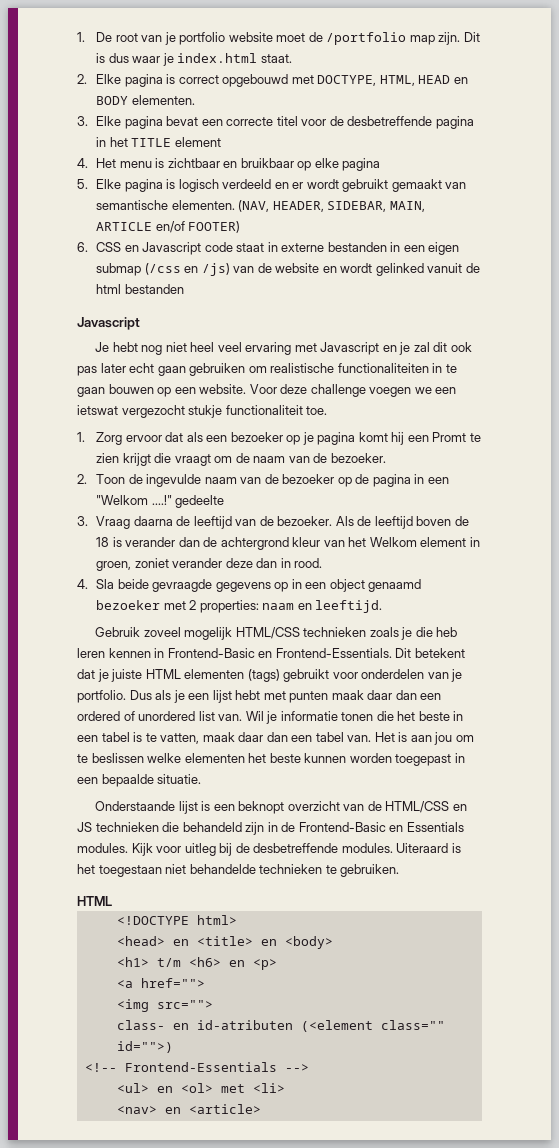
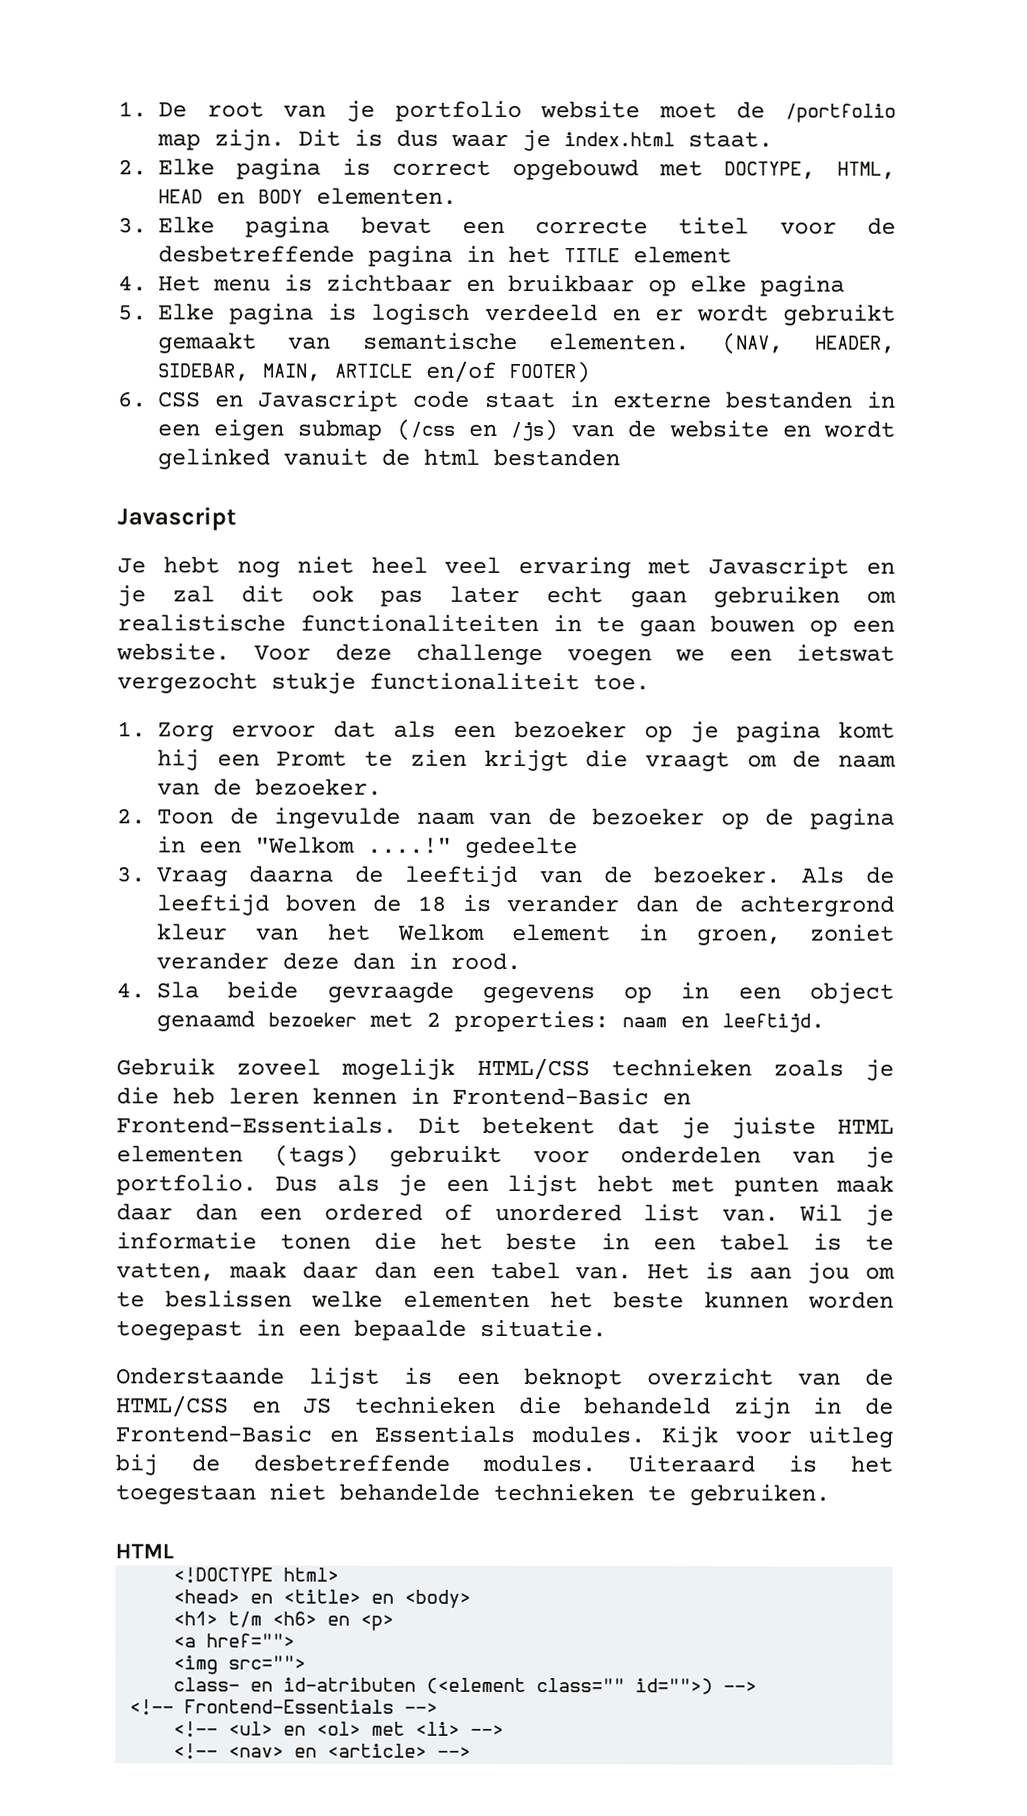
- class- en id-atributen (<element class="" id="">)
+ class- en id-atributen (<element class="" id="">) -->
- <ul> en <ol> met <li>
- <nav> en <article>
+ <!-- <ul> en <ol> met <li> -->
+ <!-- <nav> en <article> -->

